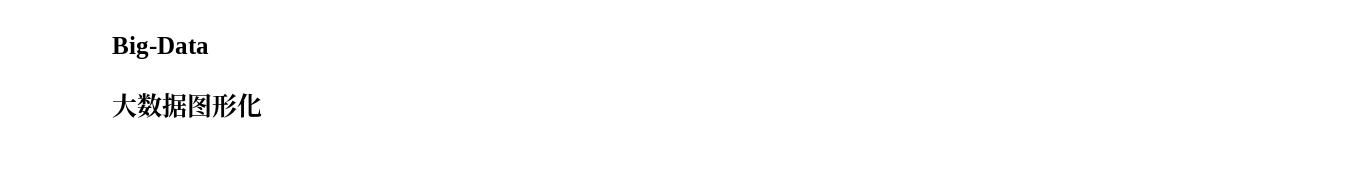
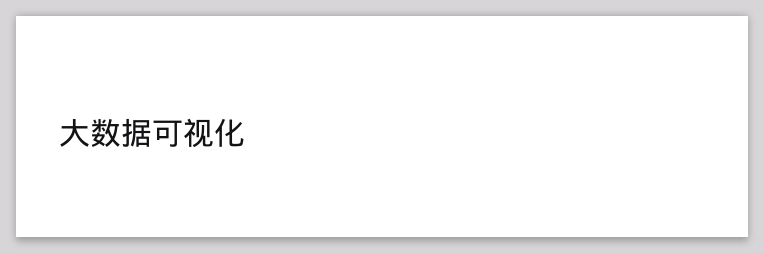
- Big-Data
- 大数据图形化
+ 大数据可视化

